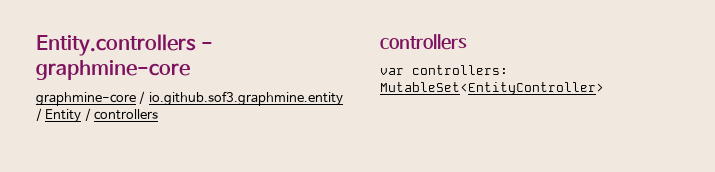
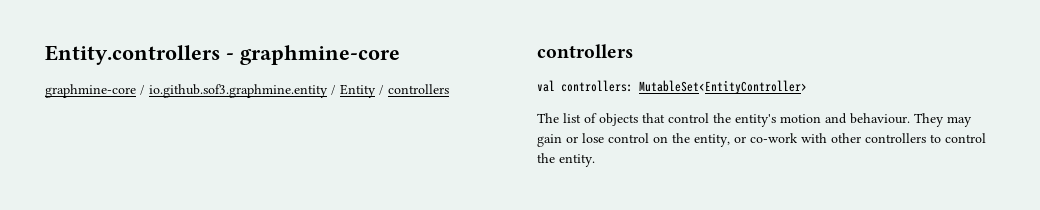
- var controllers: MutableSet<EntityController>
+ val controllers: MutableSet<EntityController>
+ The list of objects that control the entity's motion and behaviour. They may gain or lose control on the entity, or co-work with other controllers to control the entity.

